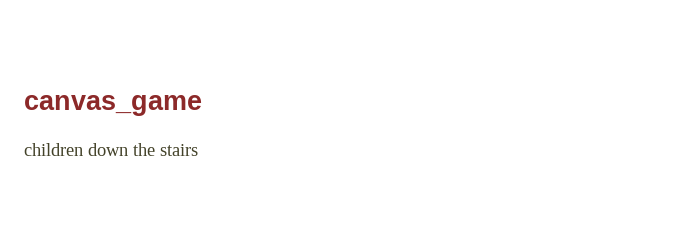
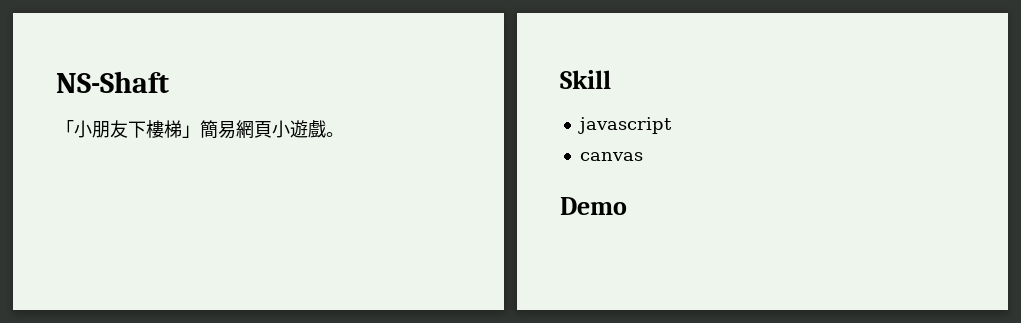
- canvas_game
- children down the stairs
+ NS-Shaft
+ 「小朋友下樓梯」簡易網頁小遊戲。
+ Skill
+ javascript
+ canvas
+ Demo

